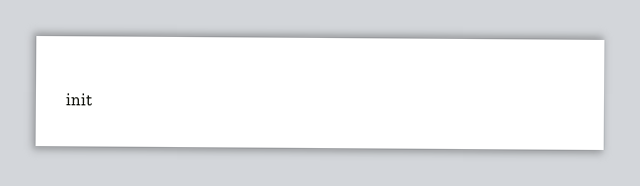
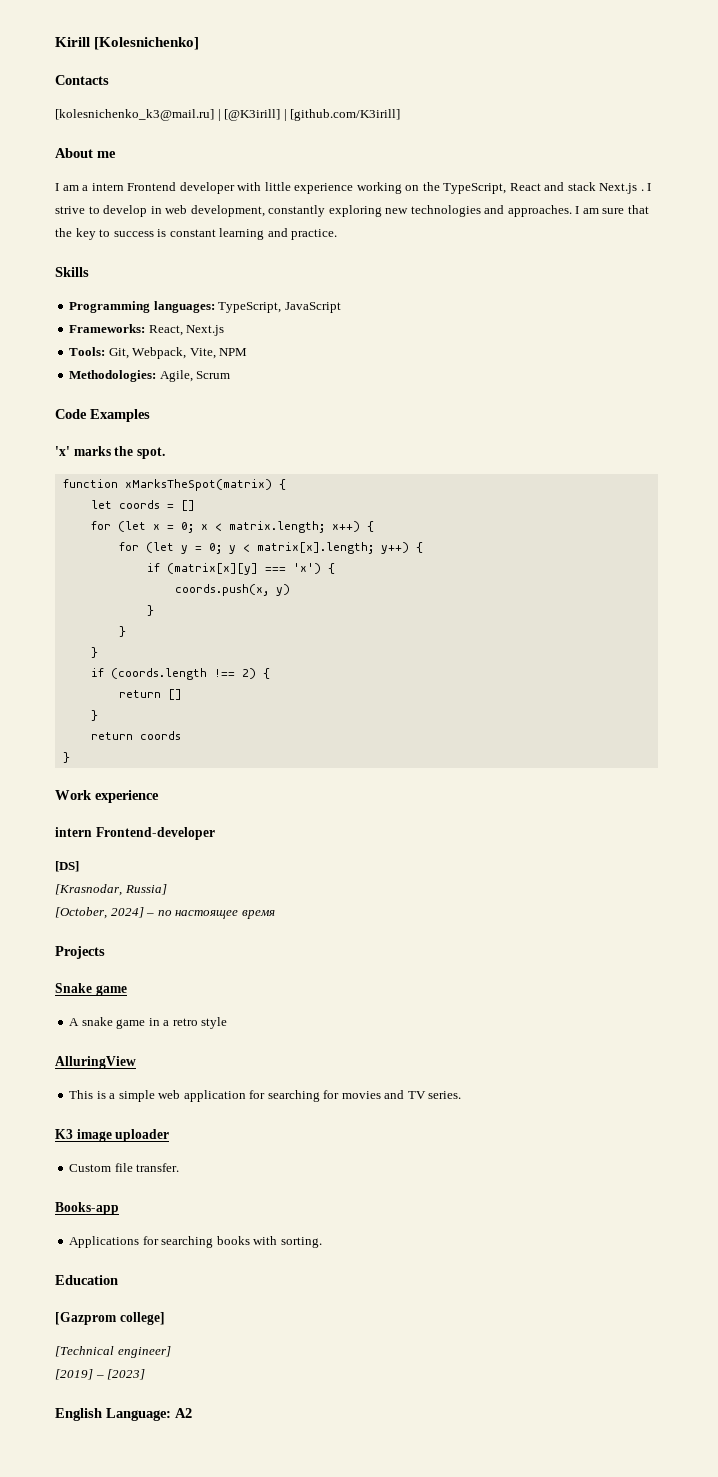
- init
+ Kirill [Kolesnichenko]
+ Contacts
+ [kolesnichenko_k3@mail.ru] | [@K3irill] | [github.com/K3irill]
+ About me
+ I am a intern Frontend developer with little experience working on the TypeScript, React and stack Next.js . I strive to develop in web development, constantly exploring new technologies and approaches. I am sure that the key to success is constant learning and practice.
+ Skills
+ Programming languages: TypeScript, JavaScript
+ Frameworks: React, Next.js
+ Tools: Git, Webpack, Vite, NPM
+ Methodologies: Agile, Scrum
+ Code Examples
+ 'x' marks the spot.
+ function xMarksTheSpot(matrix) {
+ let coords = []
+ for (let x = 0; x < matrix.length; x++) {
+ for (let y = 0; y < matrix[x].length; y++) {
+ if (matrix[x][y] === 'x') {
+ coords.push(x, y)
+ }
+ }
+ }
+ if (coords.length !== 2) {
+ return []
+ }
+ return coords
+ }
+ Work experience
+ intern Frontend-developer
+ [DS]
+ [Krasnodar, Russia]
+ [October, 2024] – по настоящее время
+ Projects
+ Snake game
+ A snake game in a retro style
+ AlluringView
+ This is a simple web application for searching for movies and TV series.
+ K3 image uploader
+ Custom file transfer.
+ Books-app
+ Applications for searching books with sorting.
+ Education
+ [Gazprom college]
+ [Technical engineer]
+ [2019] – [2023]
+ English Language: A2

